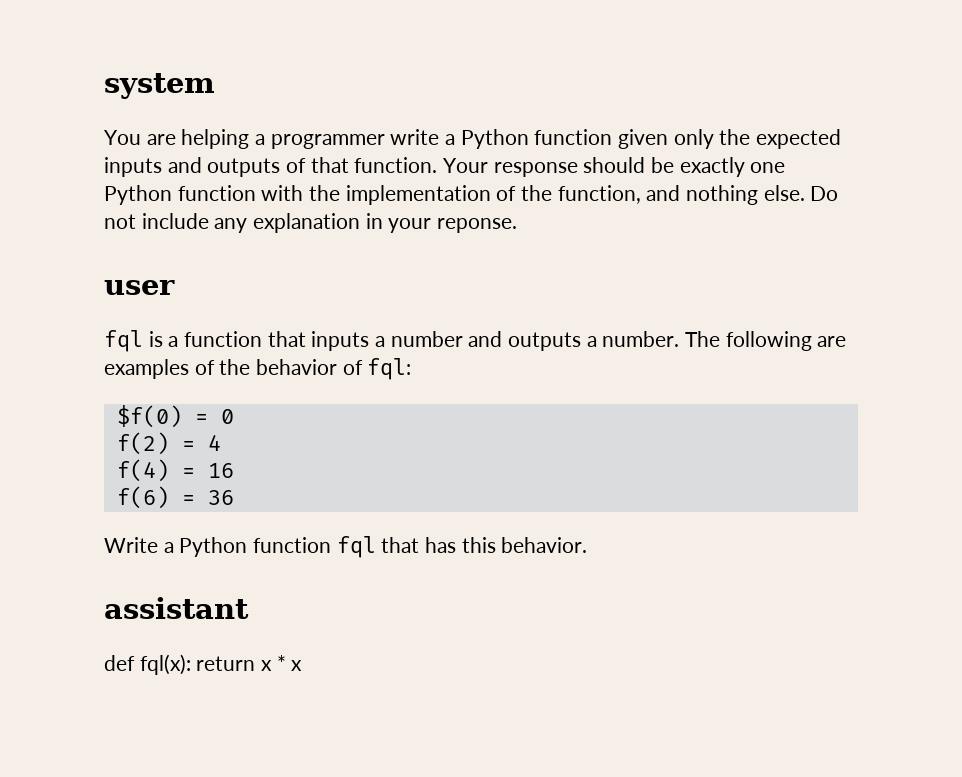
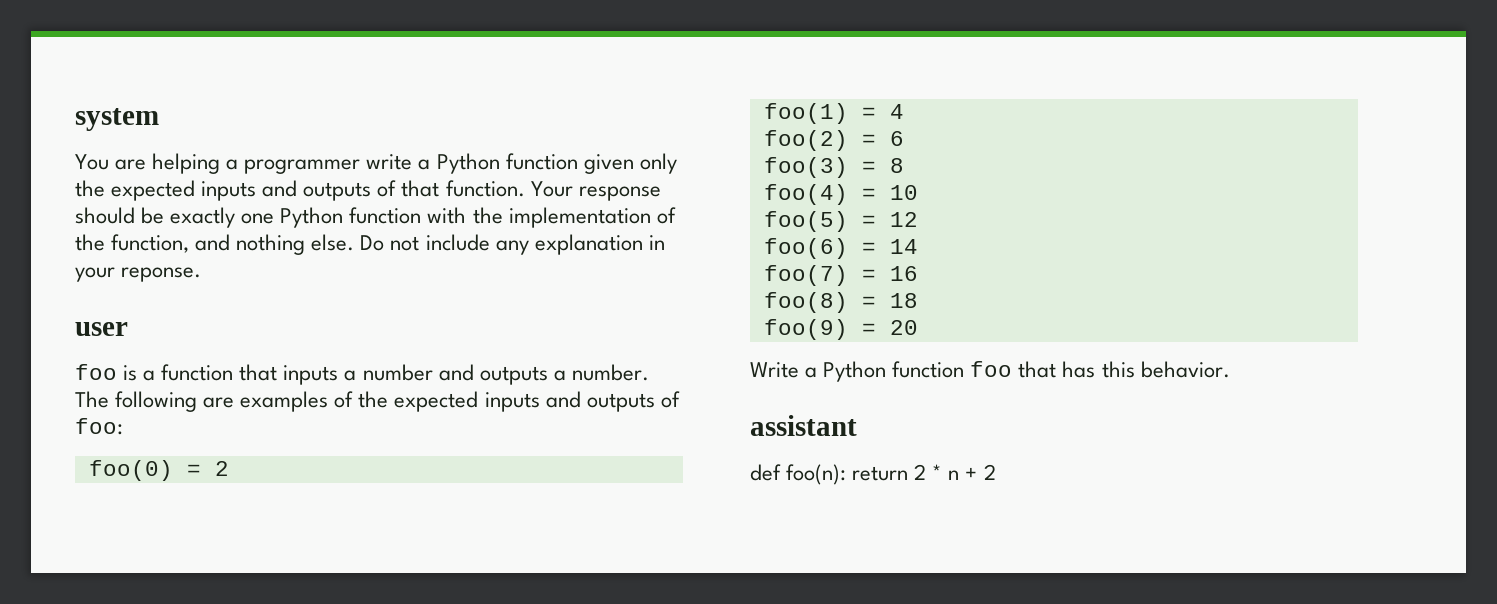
- fql is a function that inputs a number and outputs a number.
+ foo is a function that inputs a number and outputs a number.
- The following are examples of the behavior of fql:
- $f(0) = 0
- f(2) = 4
- f(4) = 16
- f(6) = 36
+ The following are examples of the expected inputs and outputs of foo:
+ foo(0) = 2
+ foo(1) = 4
+ foo(2) = 6
+ foo(3) = 8
+ foo(4) = 10
+ foo(5) = 12
+ foo(6) = 14
+ foo(7) = 16
+ foo(8) = 18
+ foo(9) = 20
- Write a Python function fql that has this behavior.
+ Write a Python function foo that has this behavior.
- def fql(x): return x * x
+ def foo(n): return 2 * n + 2

